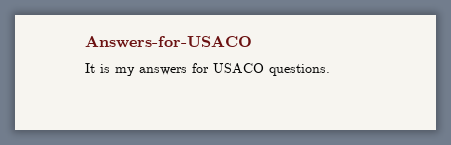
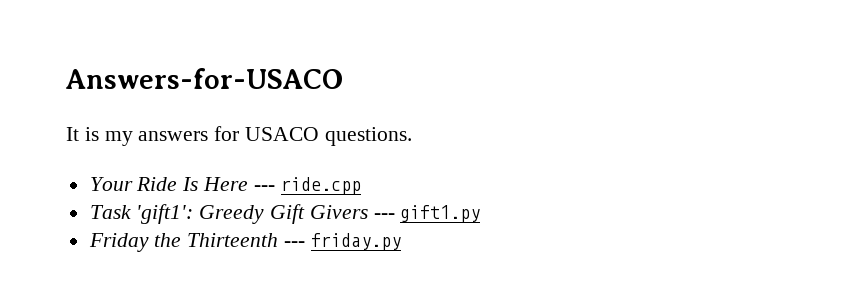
+ Your Ride Is Here --- ride.cpp
+ Task 'gift1': Greedy Gift Givers --- gift1.py
+ Friday the Thirteenth --- friday.py

